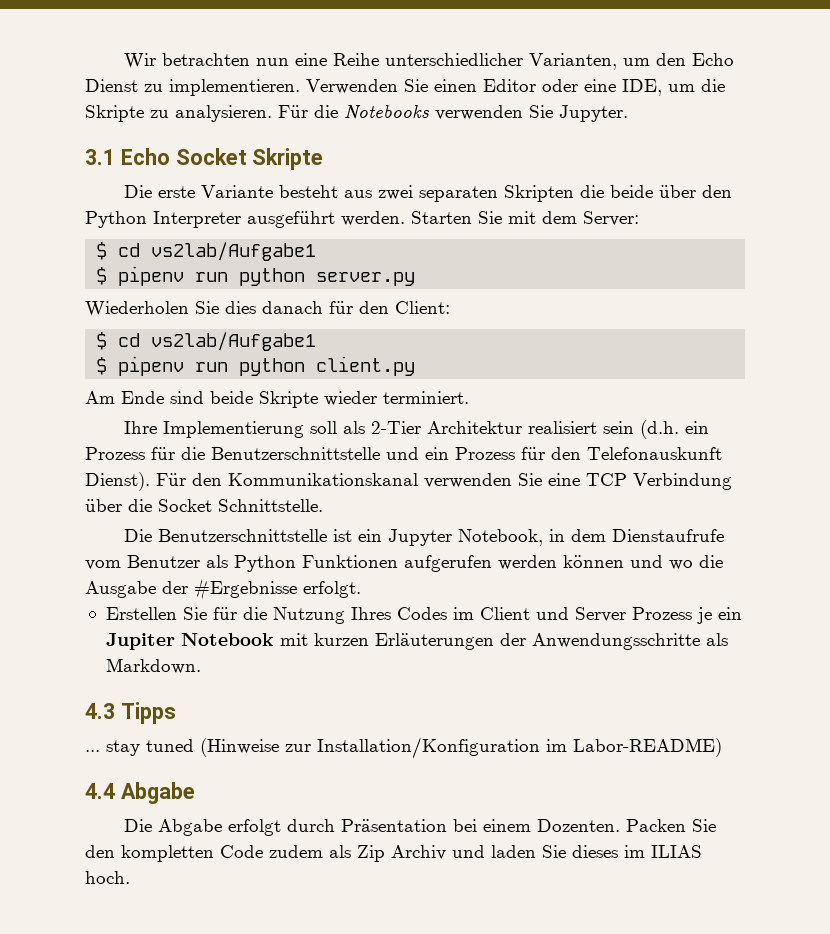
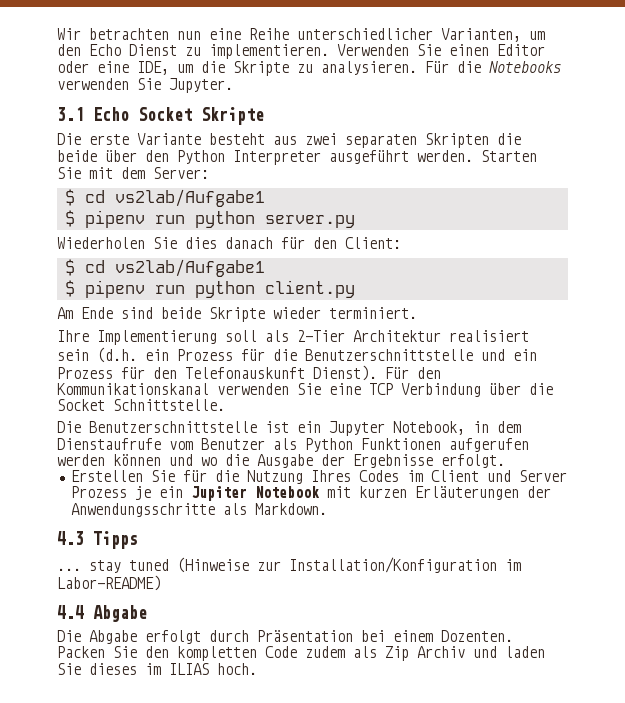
- Die Benutzerschnittstelle ist ein Jupyter Notebook, in dem Dienstaufrufe vom Benutzer als Python Funktionen aufgerufen werden können und wo die Ausgabe der #Ergebnisse erfolgt.
+ Die Benutzerschnittstelle ist ein Jupyter Notebook, in dem Dienstaufrufe vom Benutzer als Python Funktionen aufgerufen werden können und wo die Ausgabe der Ergebnisse erfolgt.

